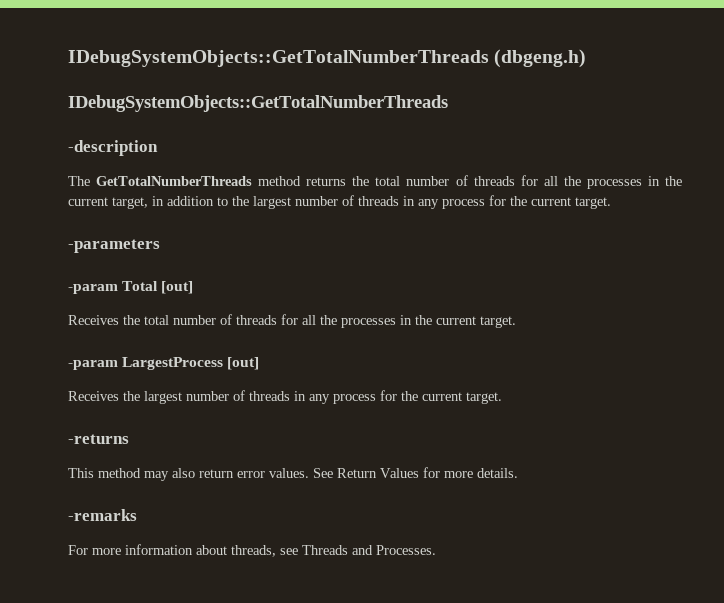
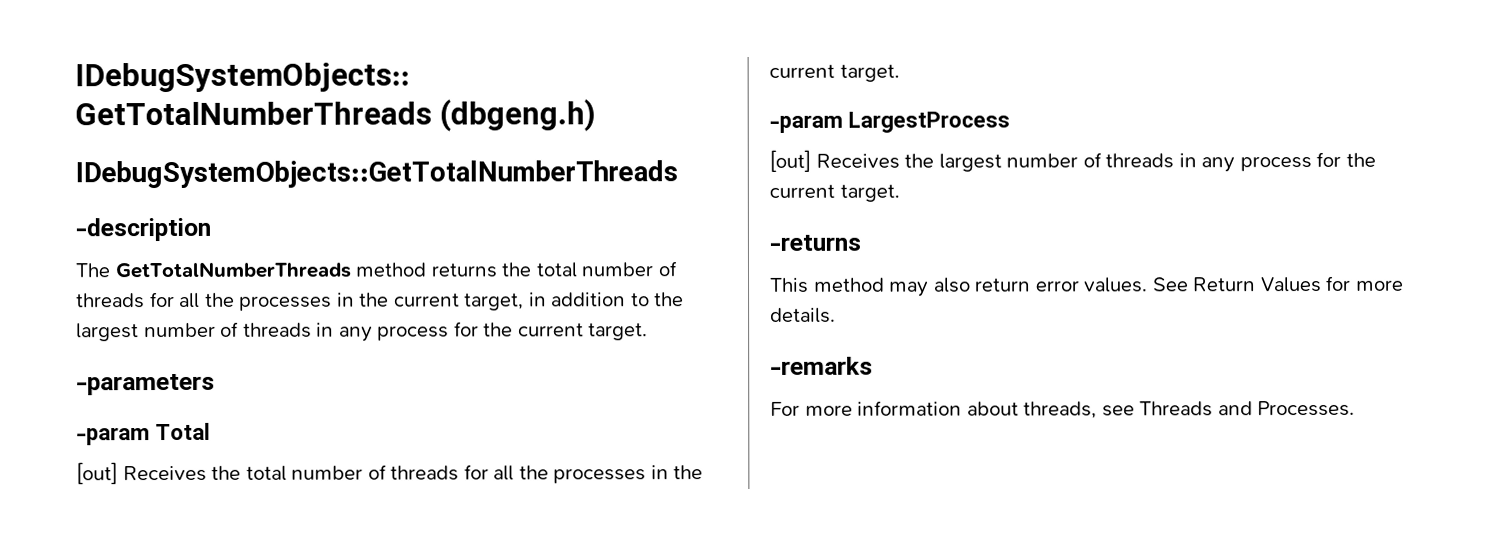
- -param Total [out]
- Receives the total number of threads for all the processes in the current target.
+ -param Total
+ [out] Receives the total number of threads for all the processes in the current target.
- -param LargestProcess [out]
- Receives the largest number of threads in any process for the current target.
+ -param LargestProcess
+ [out] Receives the largest number of threads in any process for the current target.

